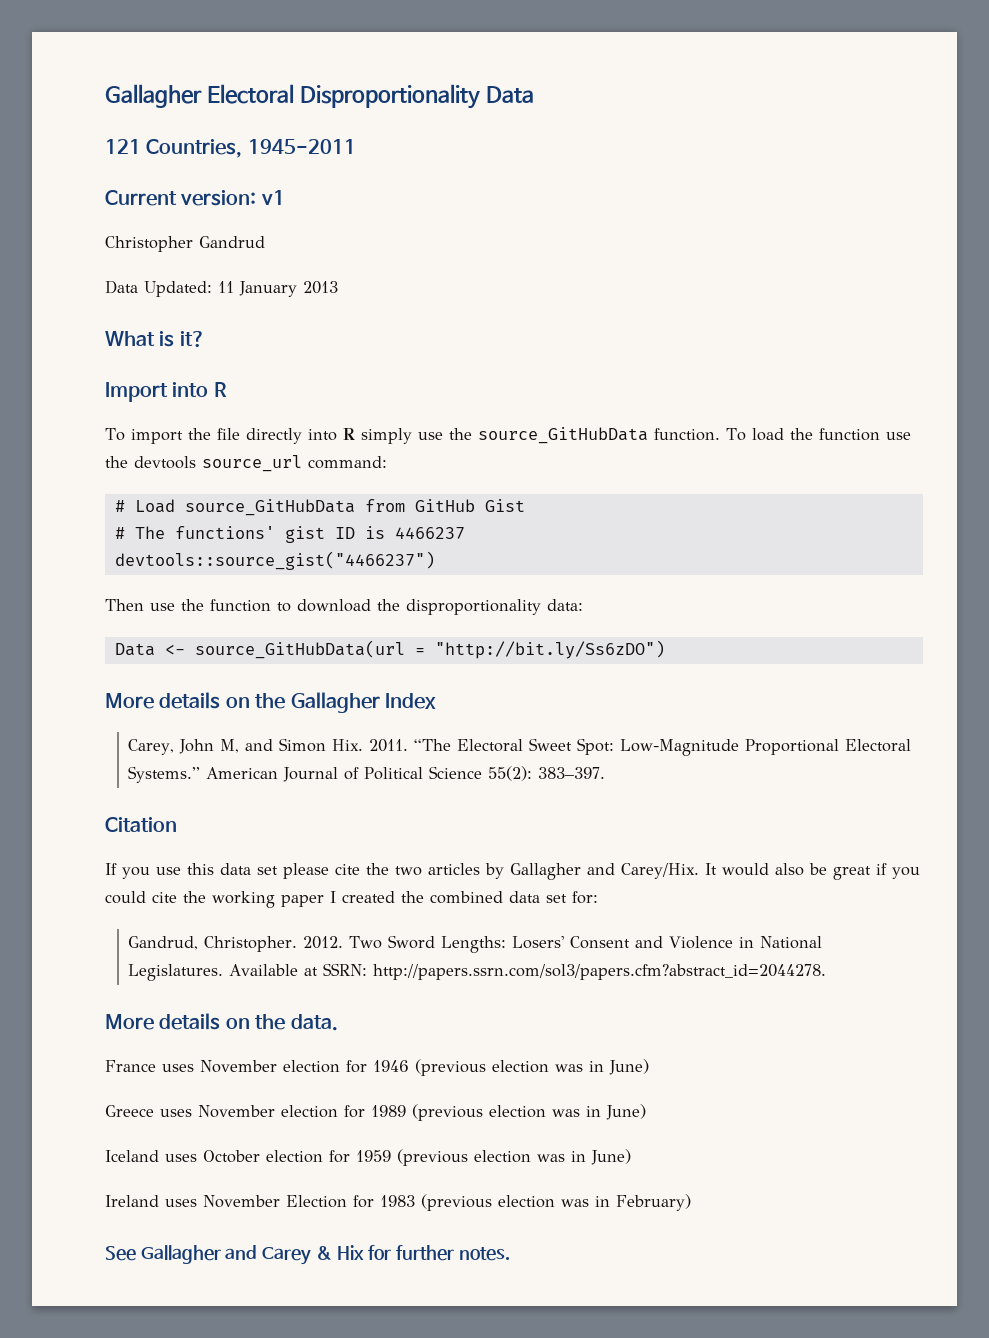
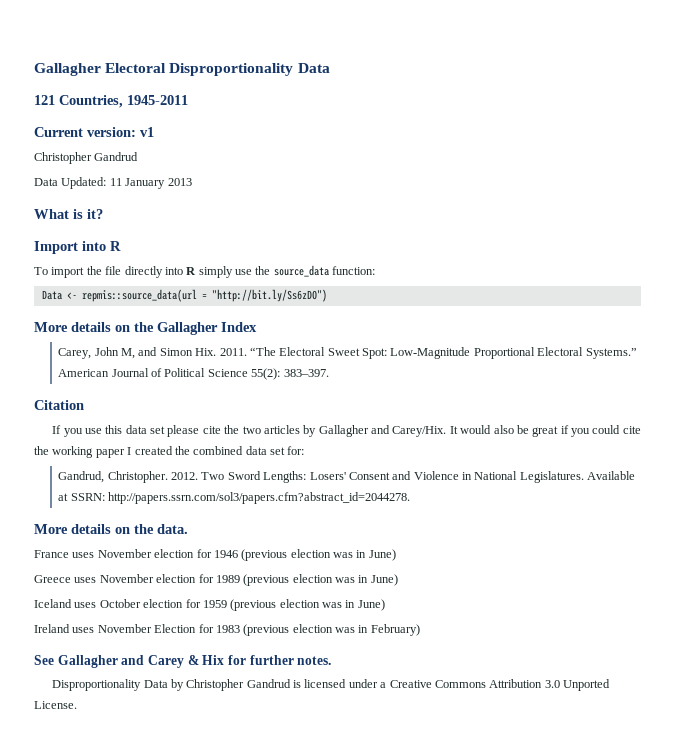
- To import the file directly into R simply use the source_GitHubData function. To load the function use the devtools source_url command:
- # Load source_GitHubData from GitHub Gist
- # The functions' gist ID is 4466237
- devtools::source_gist("4466237")
- Then use the function to download the disproportionality data:
+ To import the file directly into R simply use the source_data function:
- Data <- source_GitHubData(url = "http://bit.ly/Ss6zDO")
+ Data <- repmis::source_data(url = "http://bit.ly/Ss6zDO")
+ Disproportionality Data by Christopher Gandrud is licensed under a Creative Commons Attribution 3.0 Unported License.

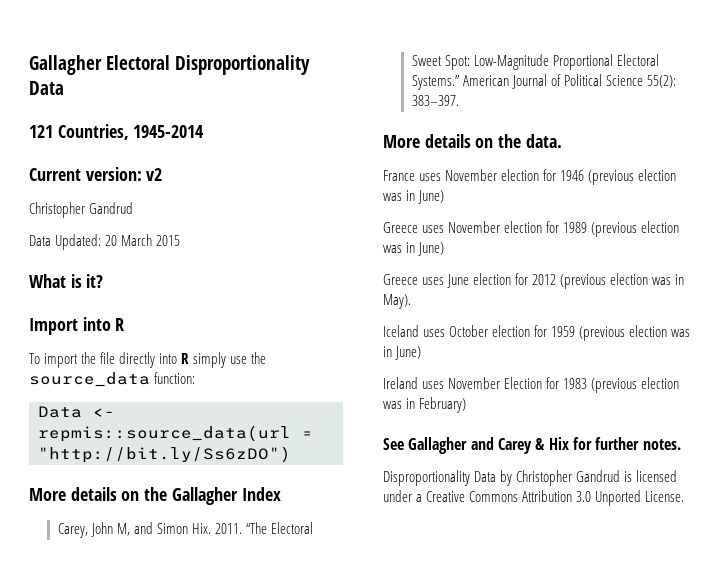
- 121 Countries, 1945-2011
+ 121 Countries, 1945-2014
- Current version: v1
+ Current version: v2
- Data Updated: 11 January 2013
+ Data Updated: 20 March 2015
- Citation
- If you use this data set please cite the two articles by Gallagher and Carey/Hix. It would also be great if you could cite the working paper I created the combined data set for:
- Gandrud, Christopher. 2012. Two Sword Lengths: Losers' Consent and Violence in National Legislatures. Available at SSRN: http://papers.ssrn.com/sol3/papers.cfm?abstract_id=2044278.
+ Greece uses June election for 2012 (previous election was in May).

